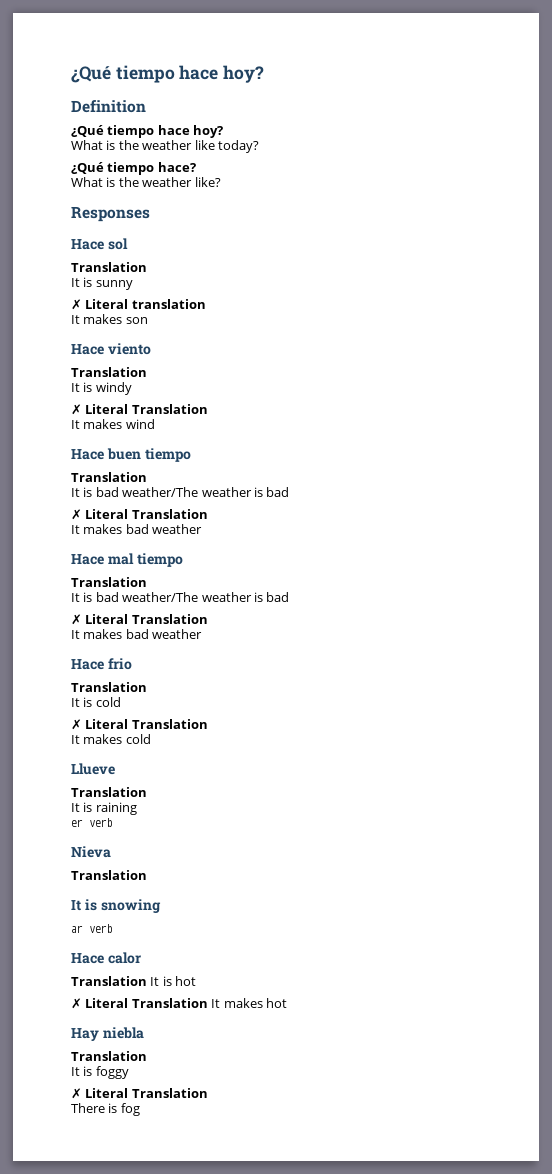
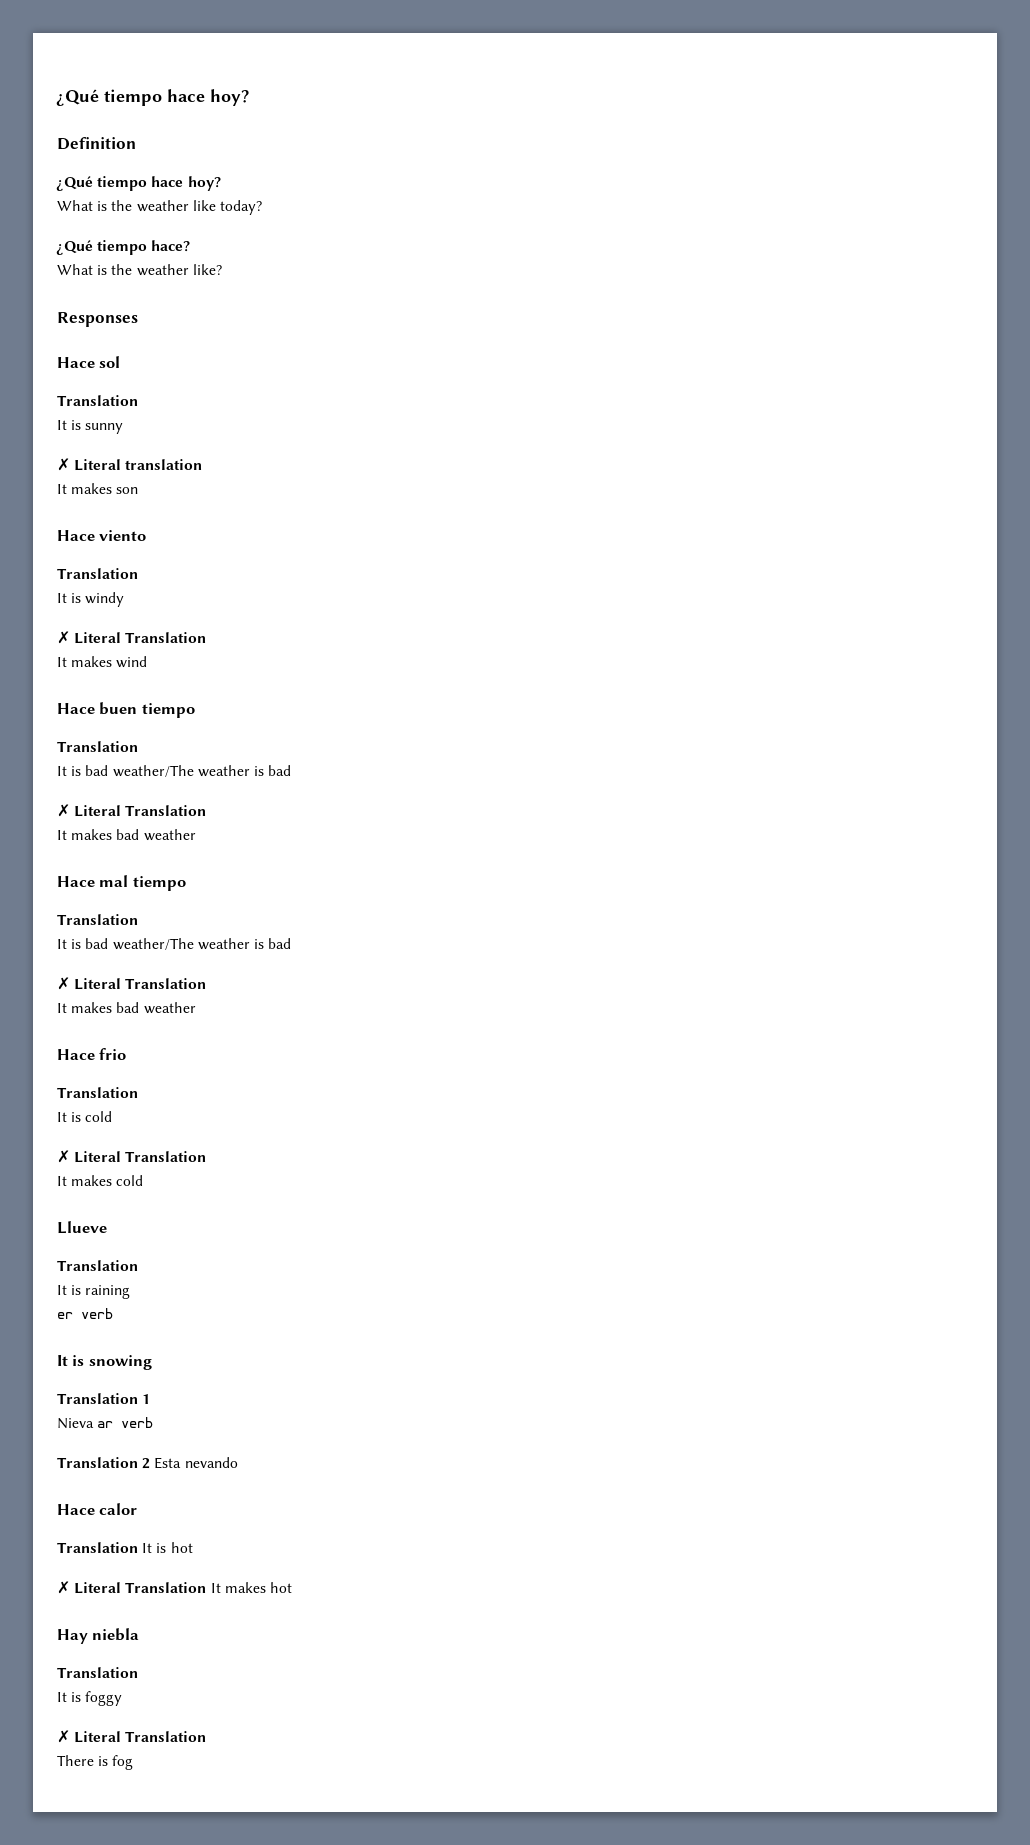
- Nieva
- Translation
- ar verb
+ Translation 1
+ Nieva ar verb
+ Translation 2 Esta nevando

